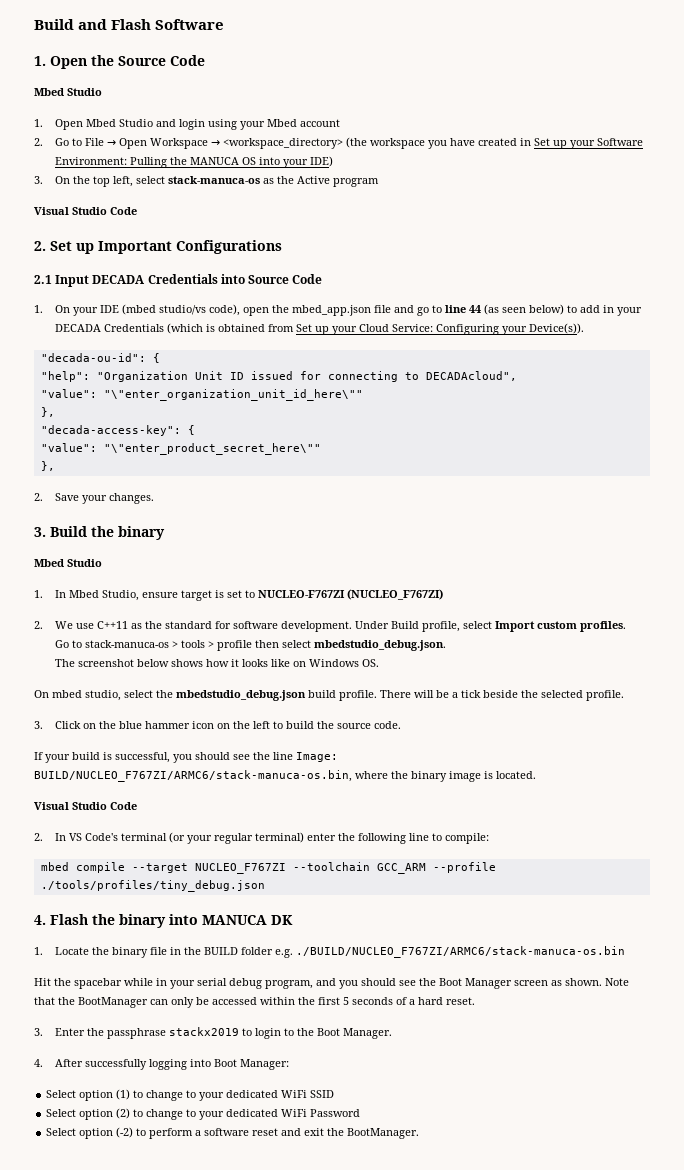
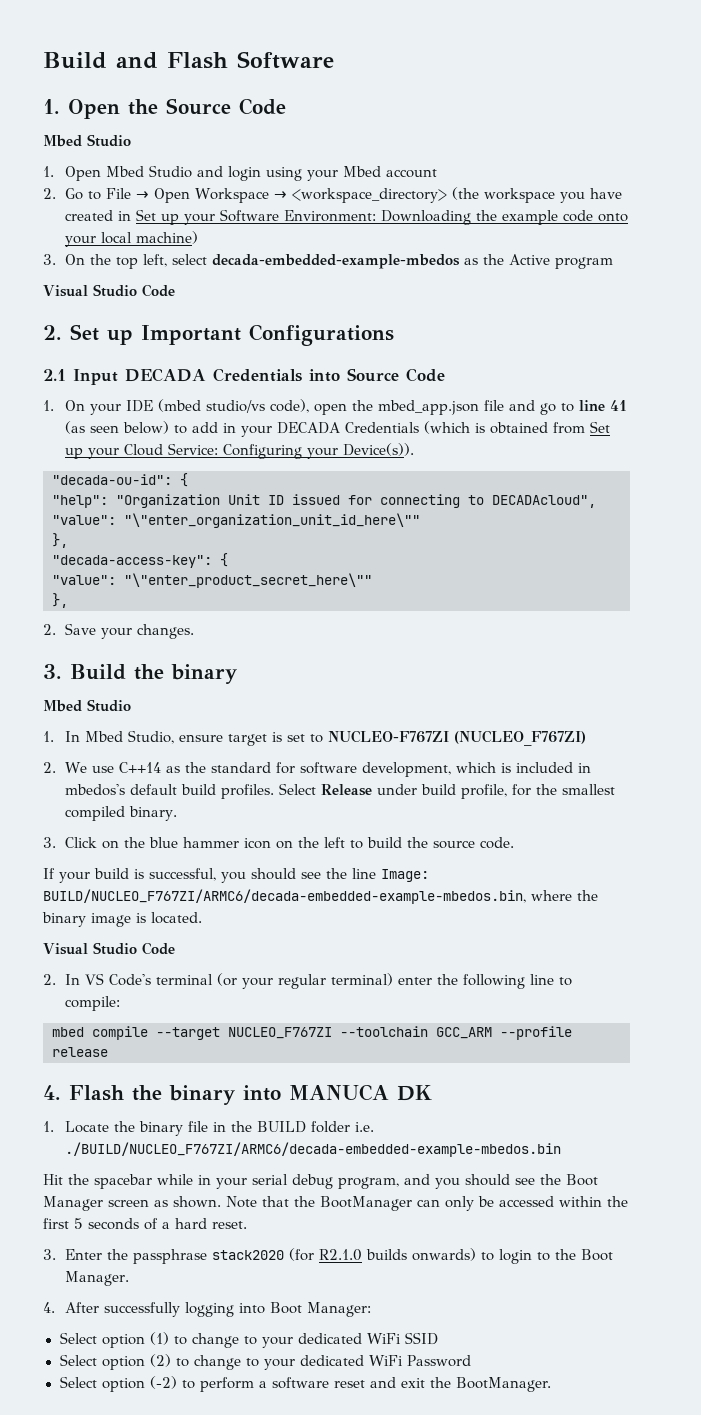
- 2. Go to File → Open Workspace → <workspace_directory> (the workspace you have created in Set up your Software Environment: Pulling the MANUCA OS into your IDE)
+ 2. Go to File → Open Workspace → <workspace_directory> (the workspace you have created in Set up your Software Environment: Downloading the example code onto your local machine)
- 3. On the top left, select stack-manuca-os as the Active program
+ 3. On the top left, select decada-embedded-example-mbedos as the Active program
- 1. On your IDE (mbed studio/vs code), open the mbed_app.json file and go to line 44 (as seen below) to add in your DECADA Credentials (which is obtained from Set up your Cloud Service: Configuring your Device(s)).
+ 1. On your IDE (mbed studio/vs code), open the mbed_app.json file and go to line 41 (as seen below) to add in your DECADA Credentials (which is obtained from Set up your Cloud Service: Configuring your Device(s)).
- 2. We use C++11 as the standard for software development. Under Build profile, select Import custom profiles.
- Go to stack-manuca-os > tools > profile then select mbedstudio_debug.json.
- The screenshot below shows how it looks like on Windows OS.
- On mbed studio, select the mbedstudio_debug.json build profile. There will be a tick beside the selected profile.
+ 2. We use C++14 as the standard for software development, which is included in mbedos's default build profiles. Select Release under build profile, for the smallest compiled binary.
- If your build is successful, you should see the line Image: BUILD/NUCLEO_F767ZI/ARMC6/stack-manuca-os.bin, where the binary image is located.
+ If your build is successful, you should see the line Image: BUILD/NUCLEO_F767ZI/ARMC6/decada-embedded-example-mbedos.bin, where the binary image is located.
- mbed compile --target NUCLEO_F767ZI --toolchain GCC_ARM --profile ./tools/profiles/tiny_debug.json
+ mbed compile --target NUCLEO_F767ZI --toolchain GCC_ARM --profile release
- 1. Locate the binary file in the BUILD folder e.g. ./BUILD/NUCLEO_F767ZI/ARMC6/stack-manuca-os.bin
+ 1. Locate the binary file in the BUILD folder i.e. ./BUILD/NUCLEO_F767ZI/ARMC6/decada-embedded-example-mbedos.bin
- 3. Enter the passphrase stackx2019 to login to the Boot Manager.
+ 3. Enter the passphrase stack2020 (for R2.1.0 builds onwards) to login to the Boot Manager.

